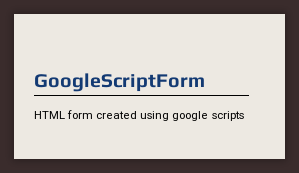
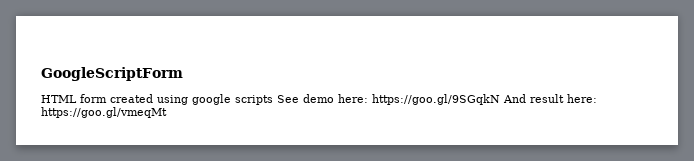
- HTML form created using google scripts
+ HTML form created using google scripts See demo here: https://goo.gl/9SGqkN And result here: https://goo.gl/vmeqMt

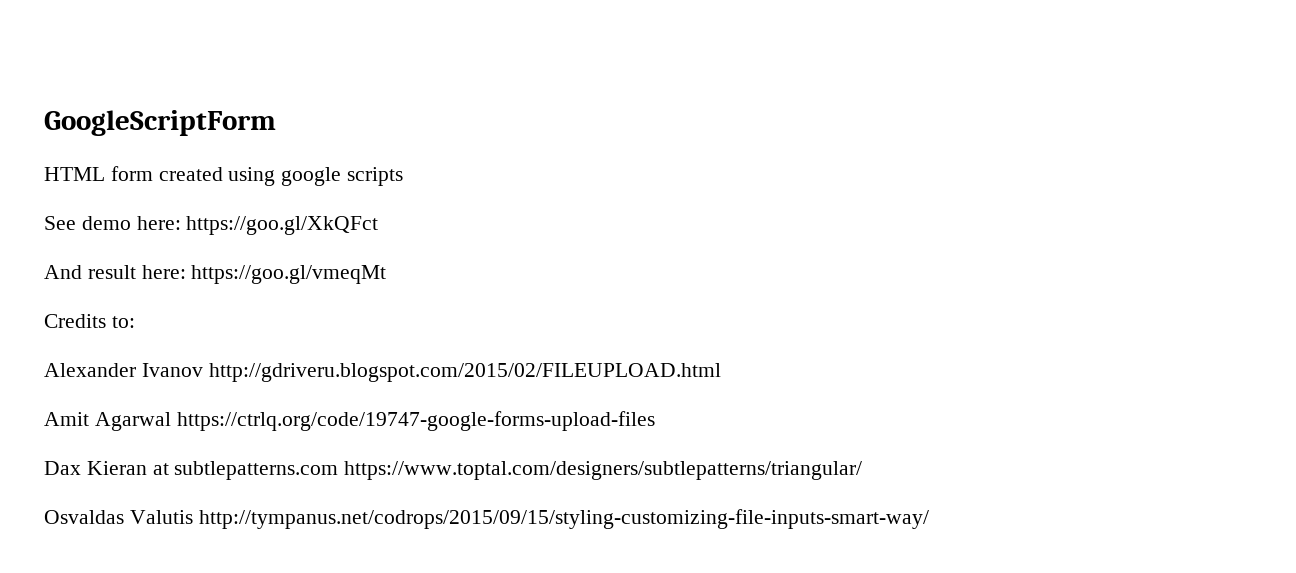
- HTML form created using google scripts See demo here: https://goo.gl/9SGqkN And result here: https://goo.gl/vmeqMt
+ HTML form created using google scripts
+ See demo here: https://goo.gl/XkQFct
+ And result here: https://goo.gl/vmeqMt
+ Credits to:
+ Alexander Ivanov http://gdriveru.blogspot.com/2015/02/FILEUPLOAD.html
+ Amit Agarwal https://ctrlq.org/code/19747-google-forms-upload-files
+ Dax Kieran at subtlepatterns.com https://www.toptal.com/designers/subtlepatterns/triangular/
+ Osvaldas Valutis http://tympanus.net/codrops/2015/09/15/styling-customizing-file-inputs-smart-way/

